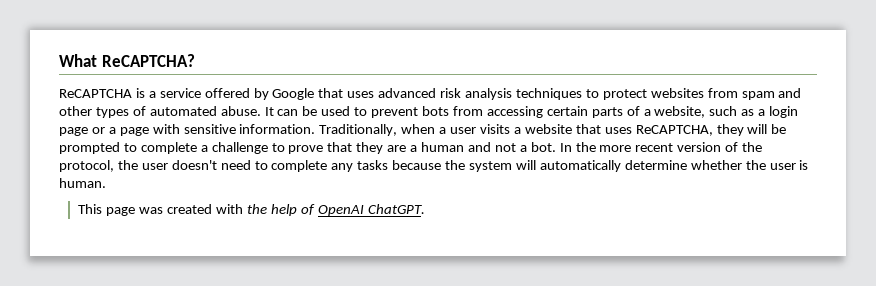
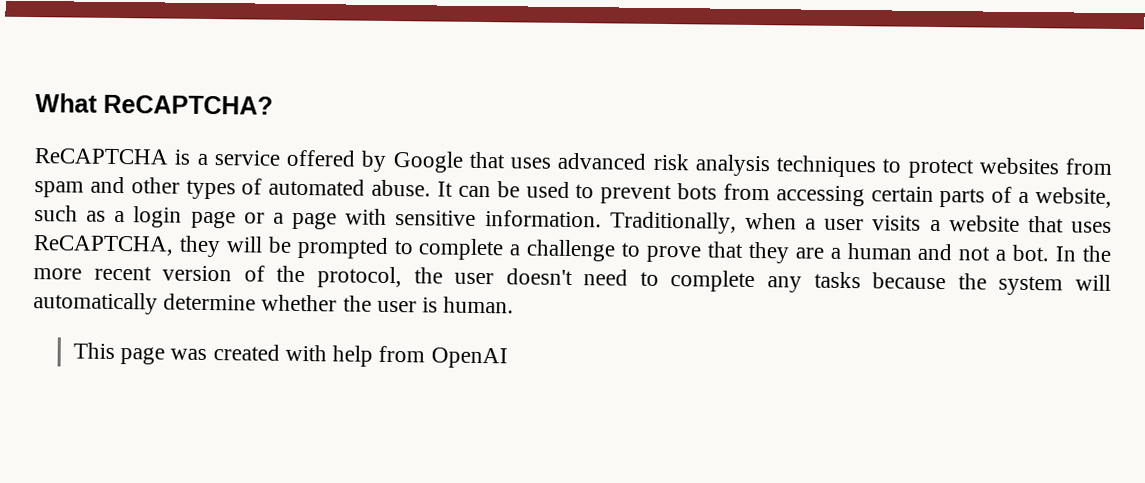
- This page was created with the help of OpenAI ChatGPT.
+ This page was created with help from OpenAI

